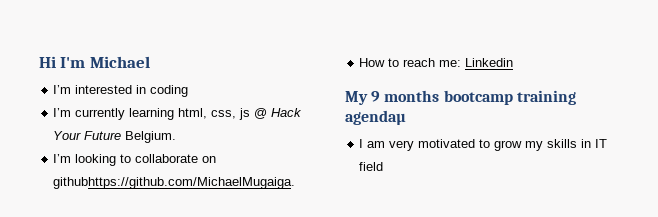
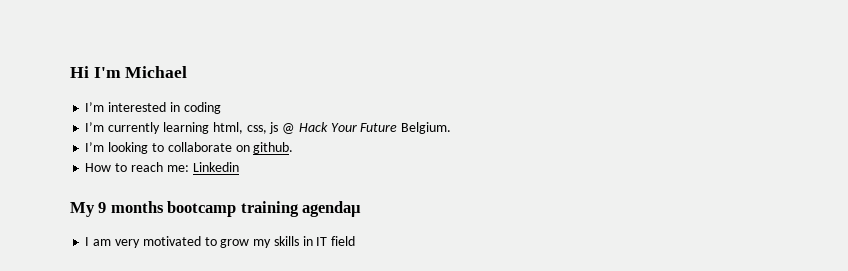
- I’m looking to collaborate on githubhttps://github.com/MichaelMugaiga.
+ I’m looking to collaborate on github.

